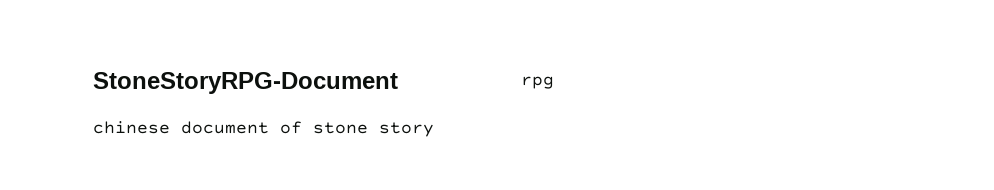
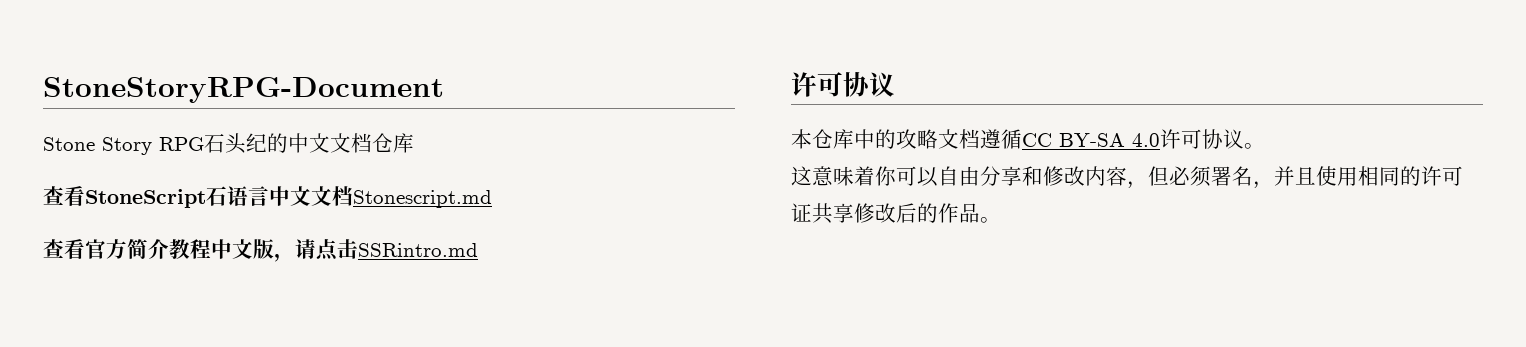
- chinese document of stone story rpg
+ Stone Story RPG石头纪的中文文档仓库
+ 查看StoneScript石语言中文文档Stonescript.md
+ 查看官方简介教程中文版，请点击SSRintro.md
+ 许可协议
+ 本仓库中的攻略文档遵循CC BY-SA 4.0许可协议。
+ 这意味着你可以自由分享和修改内容，但必须署名，并且使用相同的许可证共享修改后的作品。

